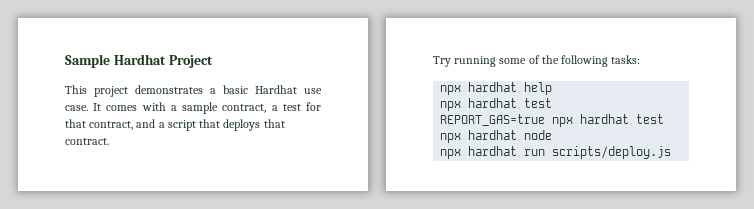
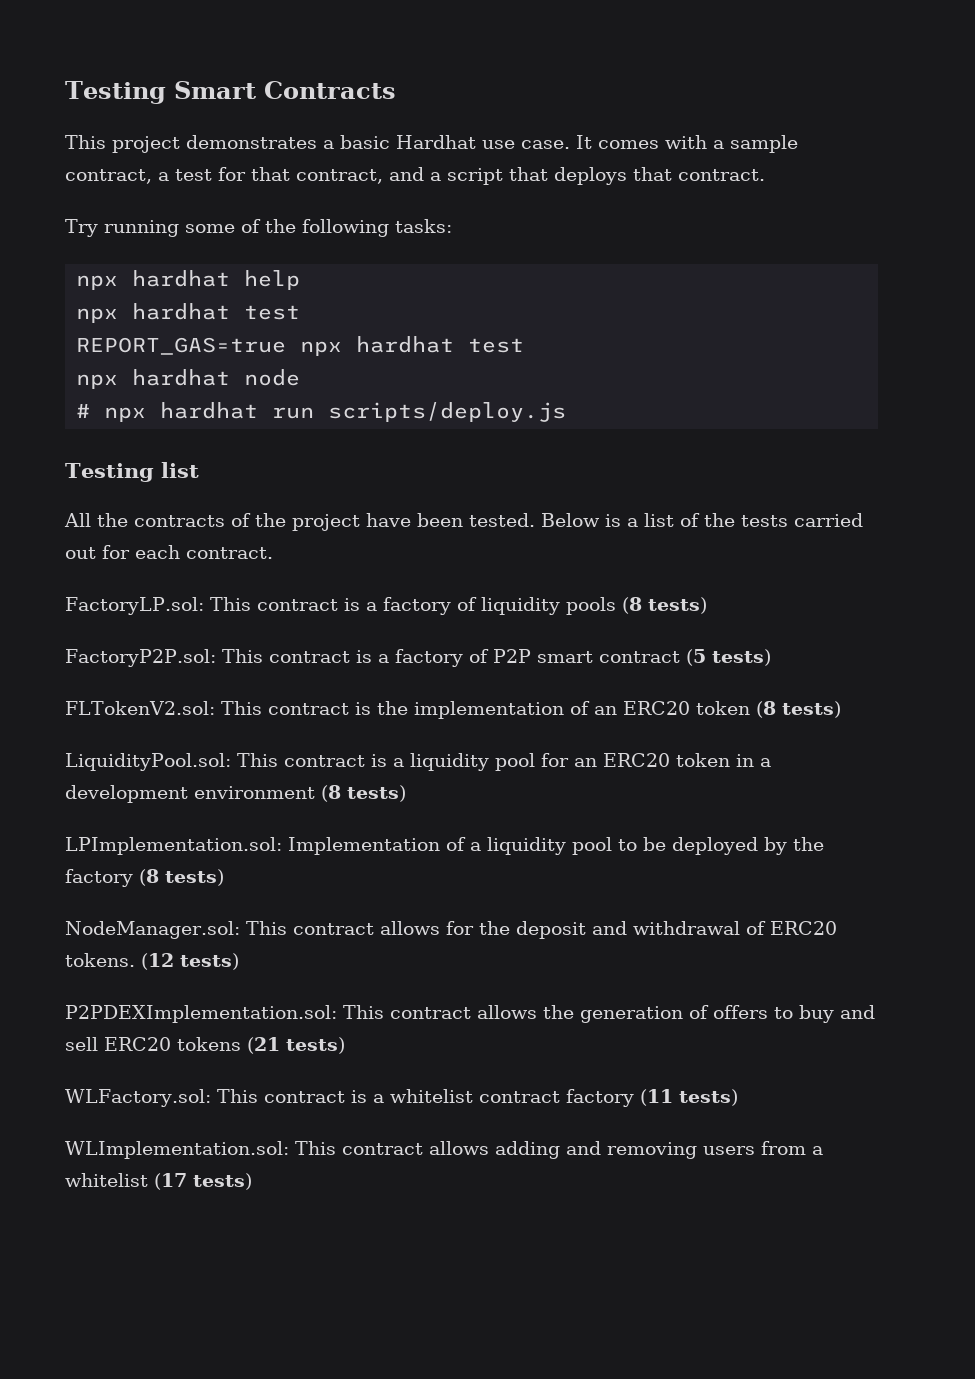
- Sample Hardhat Project
+ Testing Smart Contracts
- npx hardhat run scripts/deploy.js
+ # npx hardhat run scripts/deploy.js
+ Testing list
+ All the contracts of the project have been tested. Below is a list of the tests carried out for each contract.
+ FactoryLP.sol: This contract is a factory of liquidity pools (8 tests)
+ FactoryP2P.sol: This contract is a factory of P2P smart contract (5 tests)
+ FLTokenV2.sol: This contract is the implementation of an ERC20 token (8 tests)
+ LiquidityPool.sol: This contract is a liquidity pool for an ERC20 token in a development environment (8 tests)
+ LPImplementation.sol: Implementation of a liquidity pool to be deployed by the factory (8 tests)
+ NodeManager.sol: This contract allows for the deposit and withdrawal of ERC20 tokens. (12 tests)
+ P2PDEXImplementation.sol: This contract allows the generation of offers to buy and sell ERC20 tokens (21 tests)
+ WLFactory.sol: This contract is a whitelist contract factory (11 tests)
+ WLImplementation.sol: This contract allows adding and removing users from a whitelist (17 tests)

